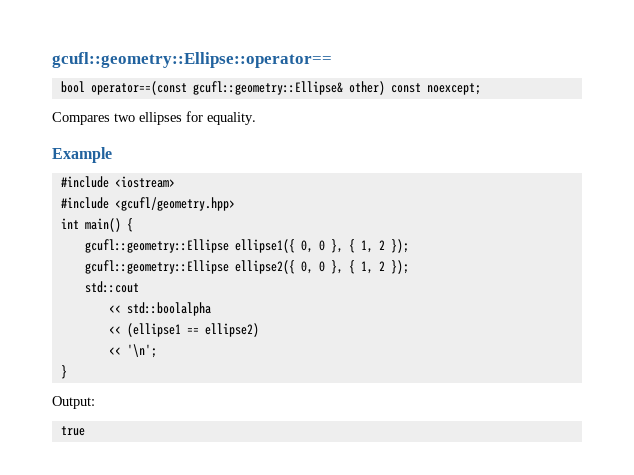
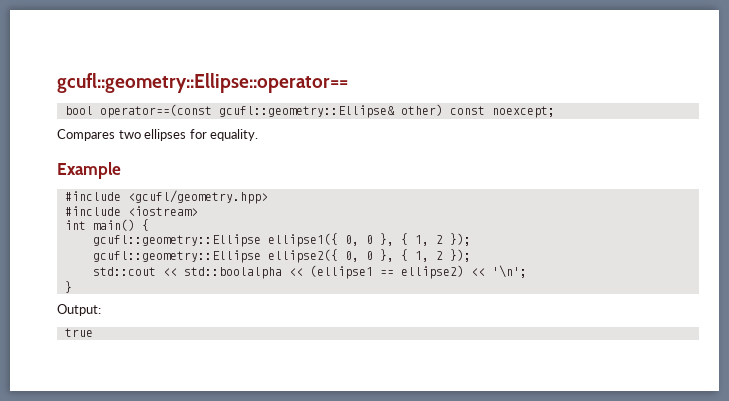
+ #include <gcufl/geometry.hpp>
  #include <iostream>
- #include <gcufl/geometry.hpp>
- std::cout
- << std::boolalpha
- << (ellipse1 == ellipse2)
- << '\n';
+ std::cout << std::boolalpha << (ellipse1 == ellipse2) << '\n';

